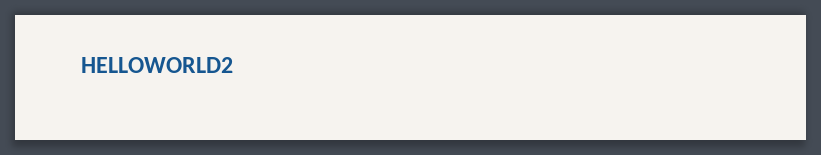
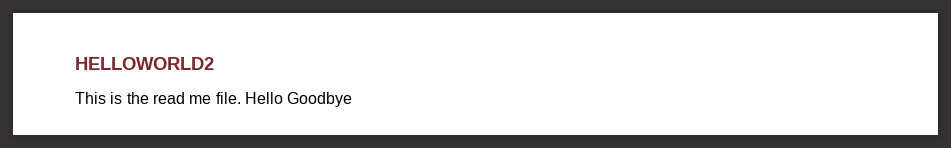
+ This is the read me file. Hello Goodbye

